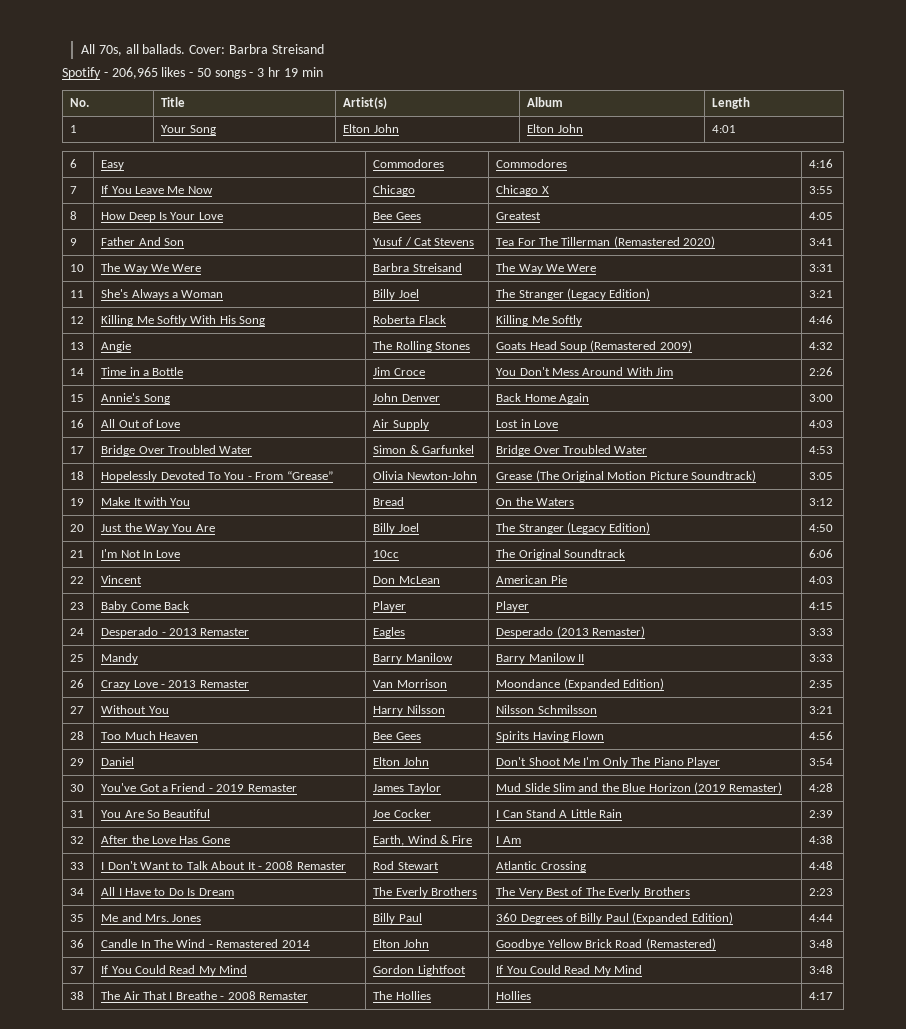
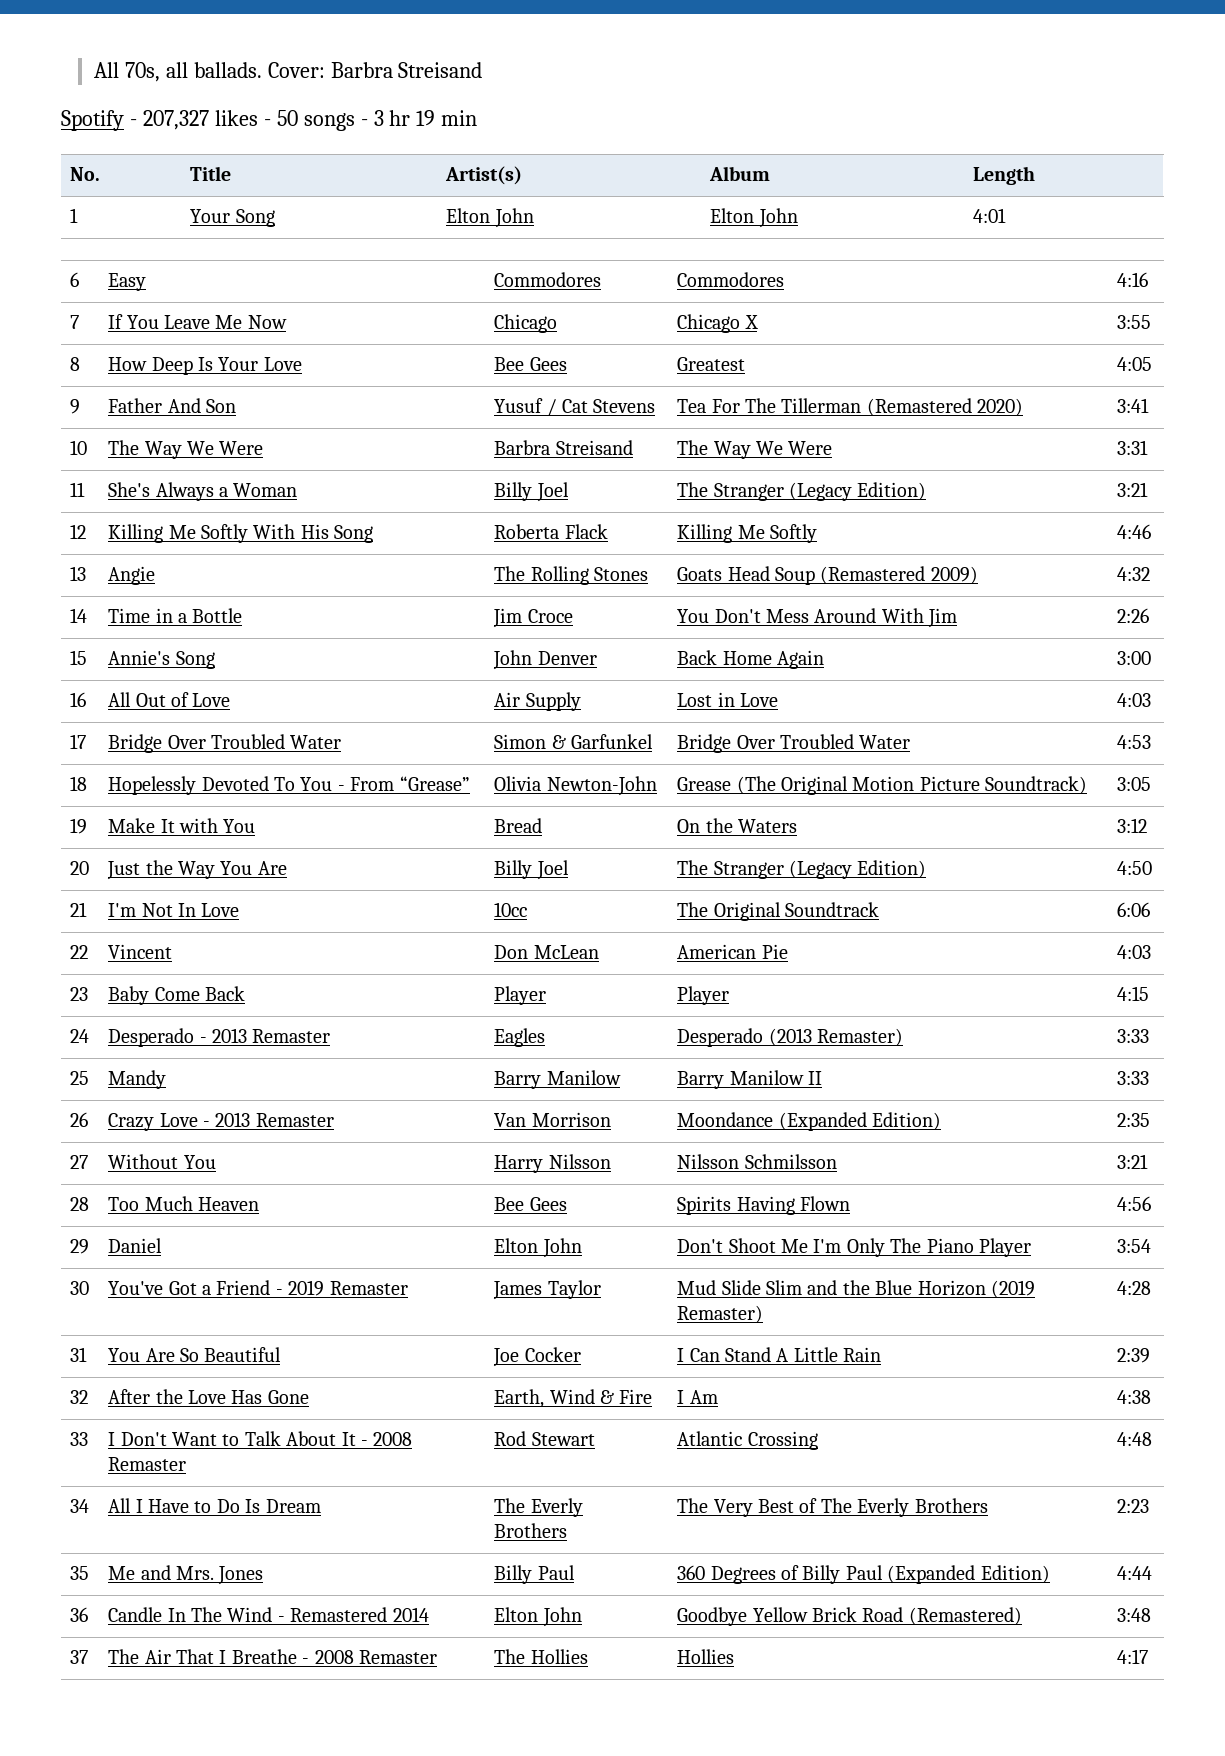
- Spotify - 206,965 likes - 50 songs - 3 hr 19 min
+ Spotify - 207,327 likes - 50 songs - 3 hr 19 min
- 37 | If You Could Read My Mind | Gordon Lightfoot | If You Could Read My Mind | 3:48
- 38 | The Air That I Breathe - 2008 Remaster | The Hollies | Hollies | 4:17
+ 37 | The Air That I Breathe - 2008 Remaster | The Hollies | Hollies | 4:17

